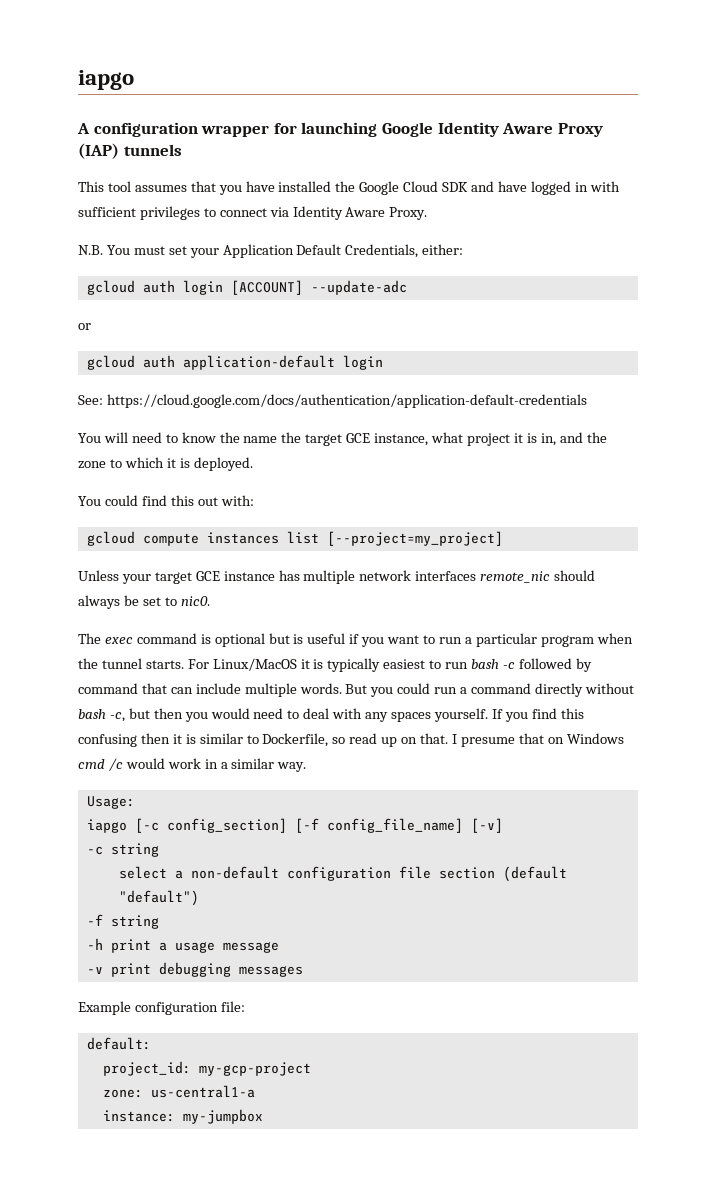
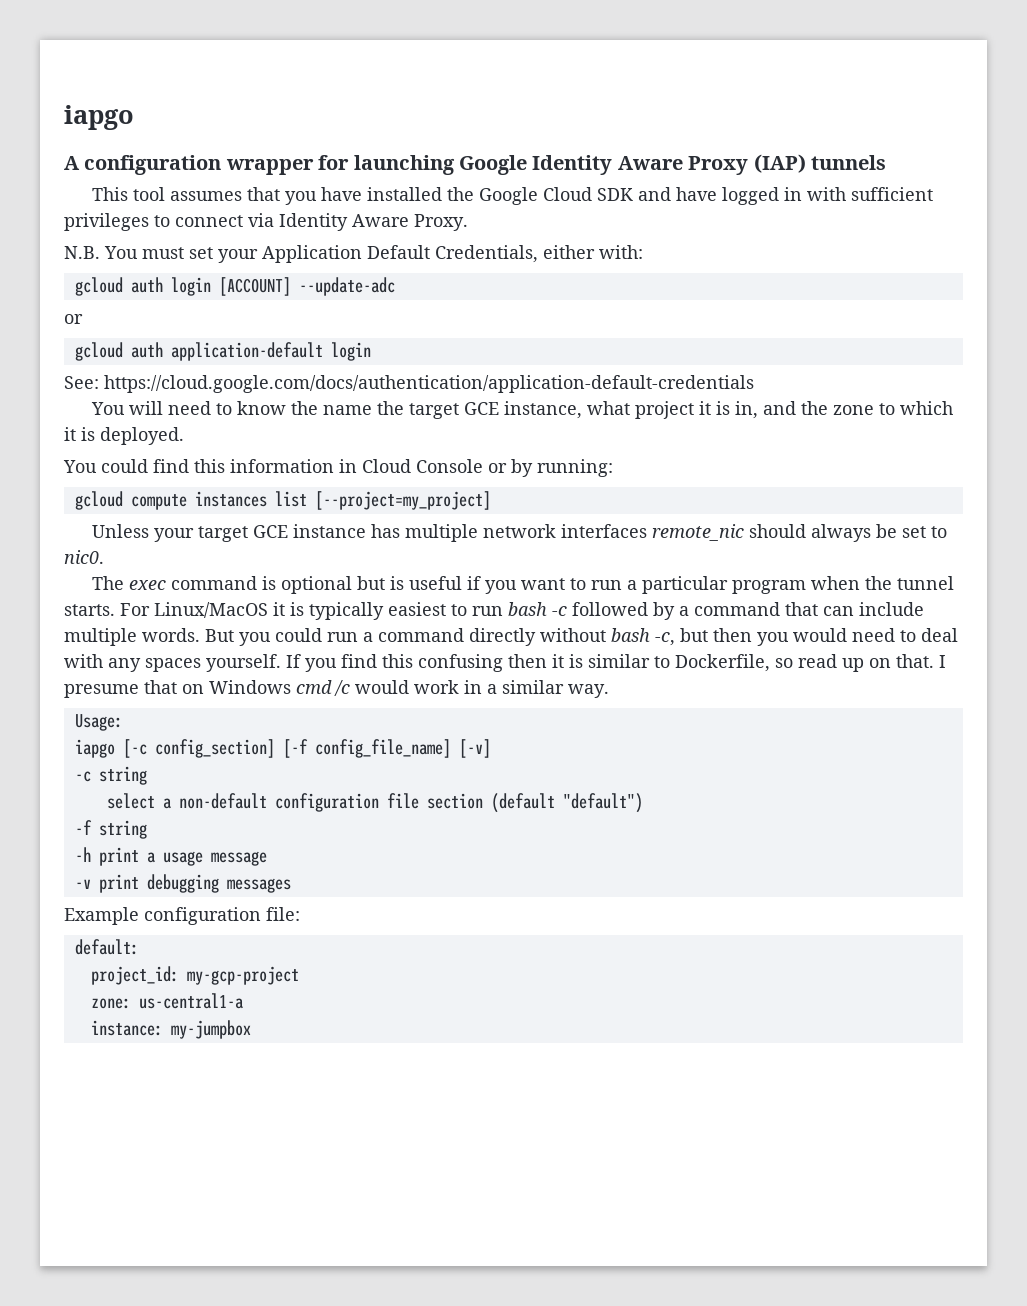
- N.B. You must set your Application Default Credentials, either:
+ N.B. You must set your Application Default Credentials, either with:
- You could find this out with:
+ You could find this information in Cloud Console or by running:
- For Linux/MacOS it is typically easiest to run bash -c followed by command that can include multiple words.
+ For Linux/MacOS it is typically easiest to run bash -c followed by a command that can include multiple words.

